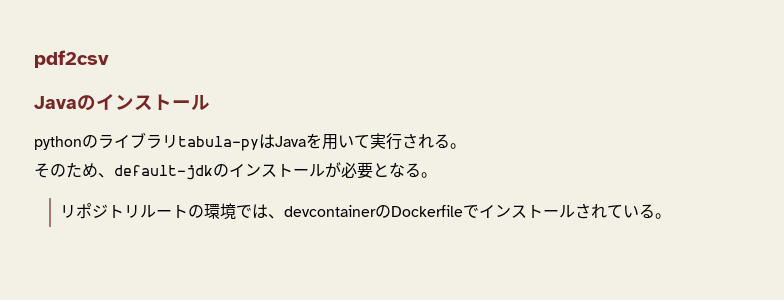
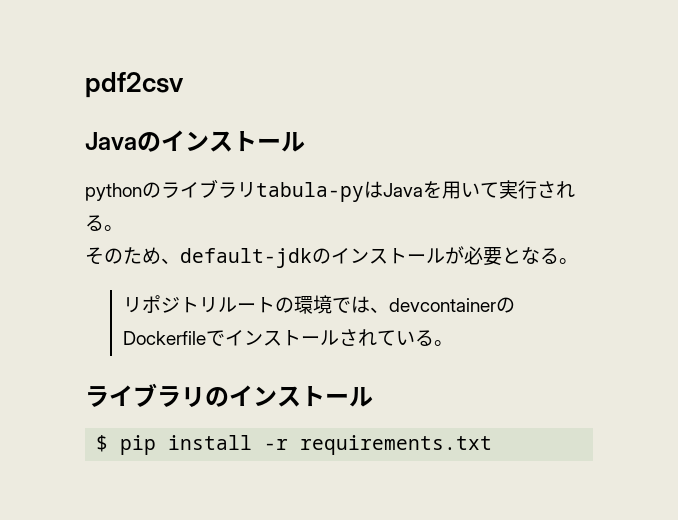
+ ライブラリのインストール
+ $ pip install -r requirements.txt

